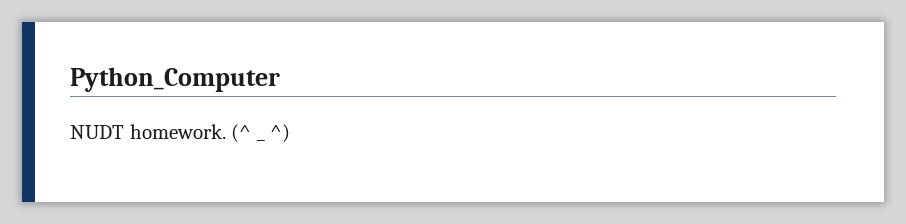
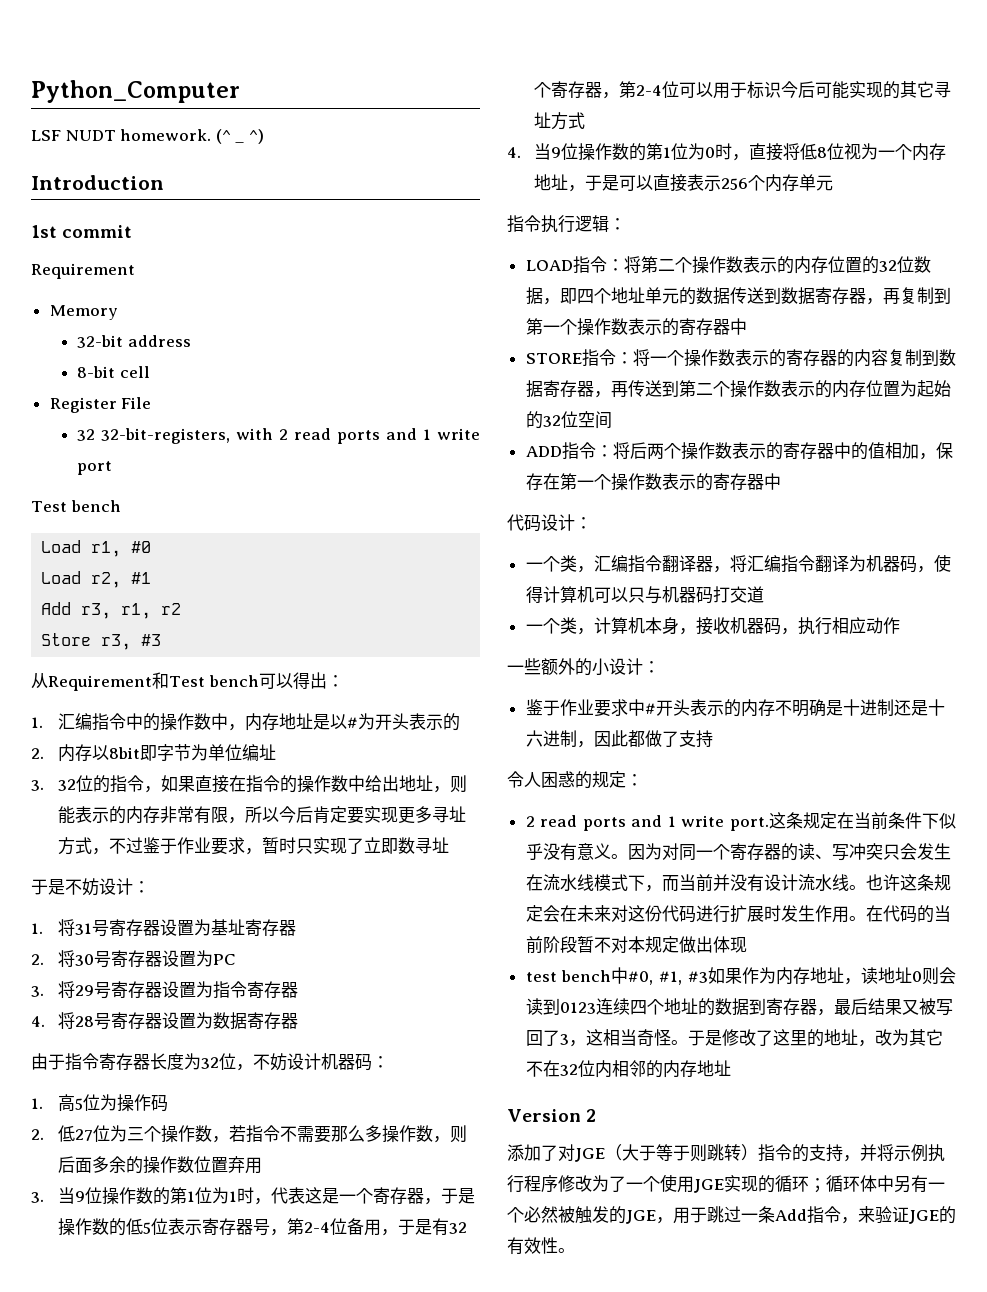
- NUDT homework.
+ LSF NUDT homework.
+ Introduction
+ 1st commit
+ Requirement
+ Memory
+ 32-bit address
+ 8-bit cell
+ Register File
+ 32 32-bit-registers, with 2 read ports and 1 write port
+ Test bench
+ Load r1, #0
+ Load r2, #1
+ Add r3, r1, r2
+ Store r3, #3
+ 从Requirement和Test bench可以得出：
+ 1.汇编指令中的操作数中，内存地址是以#为开头表示的
+ 2.内存以8bit即字节为单位编址
+ 3. 32位的指令，如果直接在指令的操作数中给出地址，则能表示的内存非常有限，所以今后肯定要实现更多寻址方式，不过鉴于作业要求，暂时只实现了立即数寻址
+ 于是不妨设计：
+ 1.将31号寄存器设置为基址寄存器
+ 2.将30号寄存器设置为PC
+ 3.将29号寄存器设置为指令寄存器
+ 4.将28号寄存器设置为数据寄存器
+ 由于指令寄存器长度为32位，不妨设计机器码：
+ 1.高5位为操作码
+ 2.低27位为三个操作数，若指令不需要那么多操作数，则后面多余的操作数位置弃用
+ 3.当9位操作数的第1位为1时，代表这是一个寄存器，于是操作数的低5位表示寄存器号，第2-4位备用，于是有32个寄存器，第2-4位可以用于标识今后可能实现的其它寻址方式
+ 4.当9位操作数的第1位为0时，直接将低8位视为一个内存地址，于是可以直接表示256个内存单元
+ 指令执行逻辑：
+ LOAD指令：将第二个操作数表示的内存位置的32位数据，即四个地址单元的数据传送到数据寄存器，再复制到第一个操作数表示的寄存器中
+ STORE指令：将一个操作数表示的寄存器的内容复制到数据寄存器，再传送到第二个操作数表示的内存位置为起始的32位空间
+ ADD指令：将后两个操作数表示的寄存器中的值相加，保存在第一个操作数表示的寄存器中
+ 代码设计：
+ 一个类，汇编指令翻译器，将汇编指令翻译为机器码，使得计算机可以只与机器码打交道
+ 一个类，计算机本身，接收机器码，执行相应动作
+ 一些额外的小设计：
+ 鉴于作业要求中#开头表示的内存不明确是十进制还是十六进制，因此都做了支持
+ 令人困惑的规定：
+ 2 read ports and 1 write port.这条规定在当前条件下似乎没有意义。因为对同一个寄存器的读、写冲突只会发生在流水线模式下，而当前并没有设计流水线。也许这条规定会在未来对这份代码进行扩展时发生作用。在代码的当前阶段暂不对本规定做出体现
+ test bench中#0, #1, #3如果作为内存地址，读地址0则会读到0123连续四个地址的数据到寄存器，最后结果又被写回了3，这相当奇怪。于是修改了这里的地址，改为其它不在32位内相邻的内存地址
+ Version 2
+ 添加了对JGE（大于等于则跳转）指令的支持，并将示例执行程序修改为了一个使用JGE实现的循环；循环体中另有一个必然被触发的JGE，用于跳过一条Add指令，来验证JGE的有效性。

